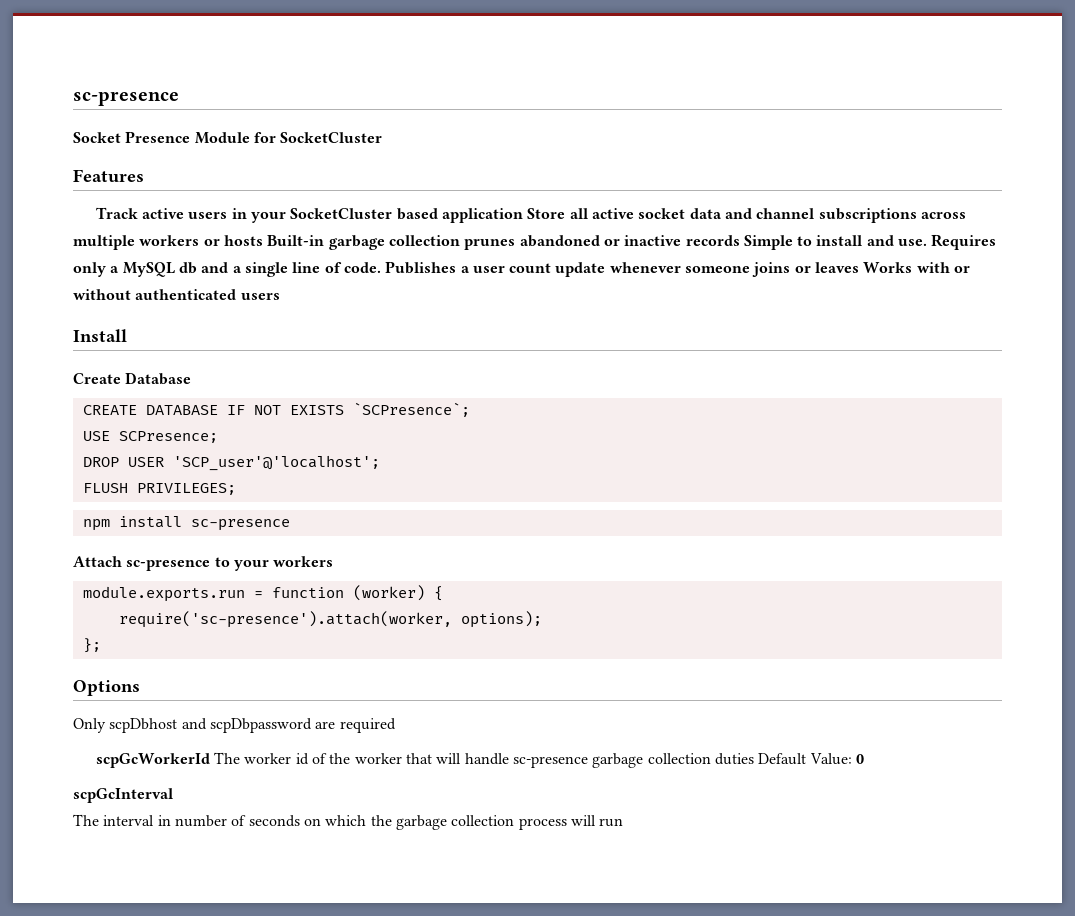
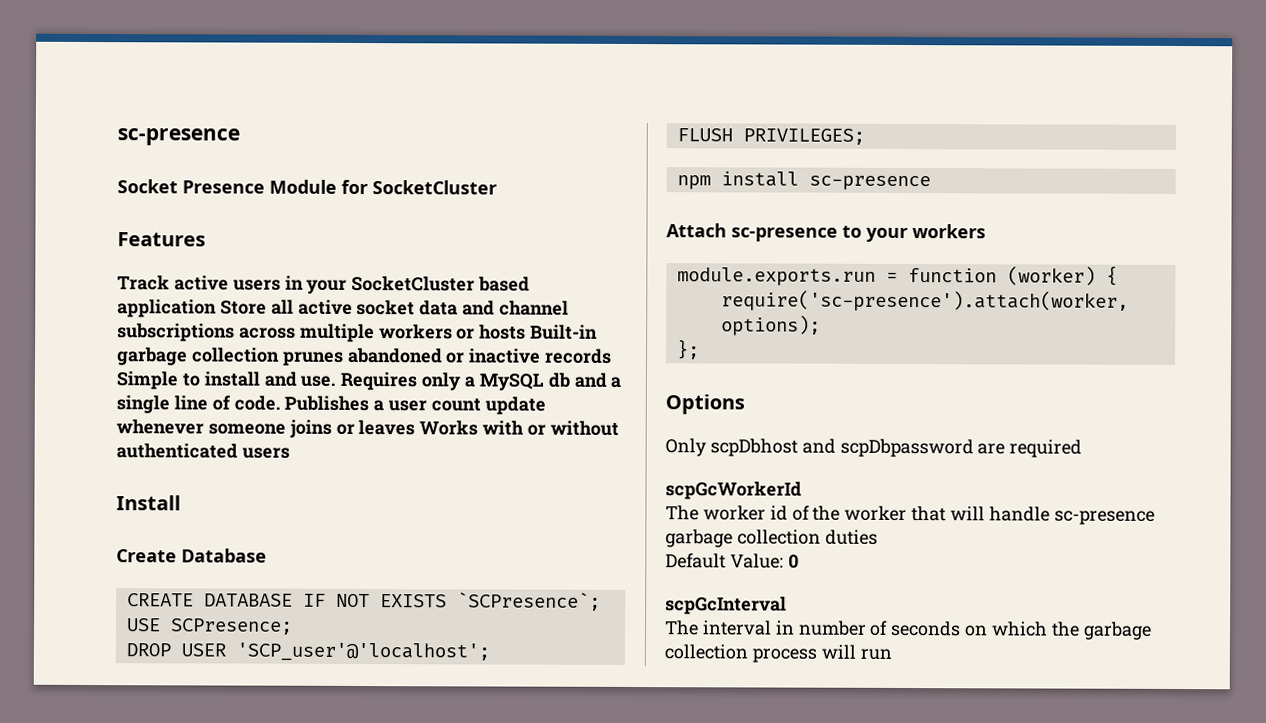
- scpGcWorkerId The worker id of the worker that will handle sc-presence garbage collection duties Default Value: 0
+ scpGcWorkerId
+ The worker id of the worker that will handle sc-presence garbage collection duties
+ Default Value: 0

